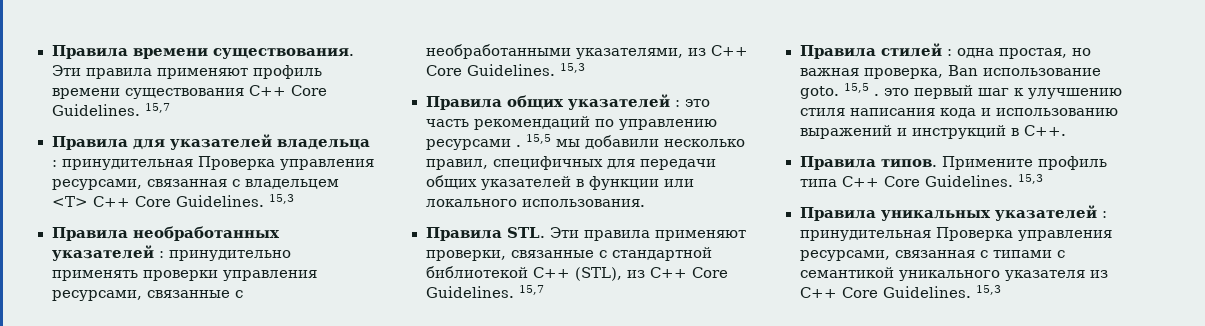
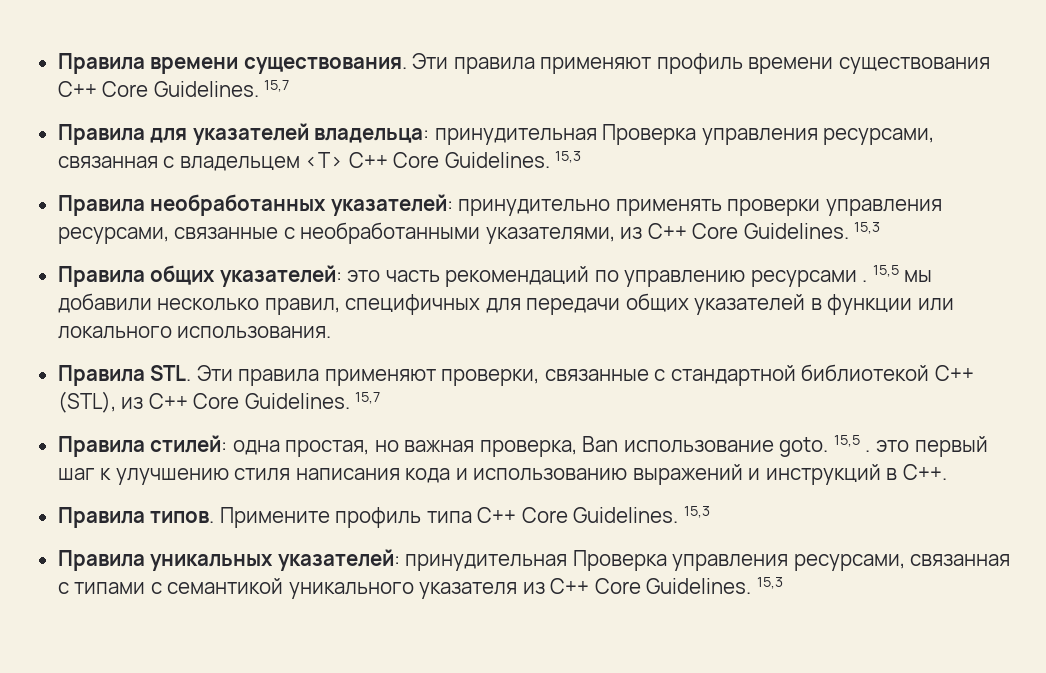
- Правила для указателей владельца : принудительная Проверка управления ресурсами, связанная с владельцем <T> C++ Core Guidelines.
+ Правила для указателей владельца: принудительная Проверка управления ресурсами, связанная с владельцем <T> C++ Core Guidelines.
- Правила необработанных указателей : принудительно применять проверки управления ресурсами, связанные с необработанными указателями, из C++ Core Guidelines.
+ Правила необработанных указателей: принудительно применять проверки управления ресурсами, связанные с необработанными указателями, из C++ Core Guidelines.
- Правила общих указателей : это часть рекомендаций по управлению ресурсами .
+ Правила общих указателей: это часть рекомендаций по управлению ресурсами .
- Правила стилей : одна простая, но важная проверка, Ban использование goto.
+ Правила стилей: одна простая, но важная проверка, Ban использование goto.
- Правила уникальных указателей : принудительная Проверка управления ресурсами, связанная с типами с семантикой уникального указателя из C++ Core Guidelines.
+ Правила уникальных указателей: принудительная Проверка управления ресурсами, связанная с типами с семантикой уникального указателя из C++ Core Guidelines.

